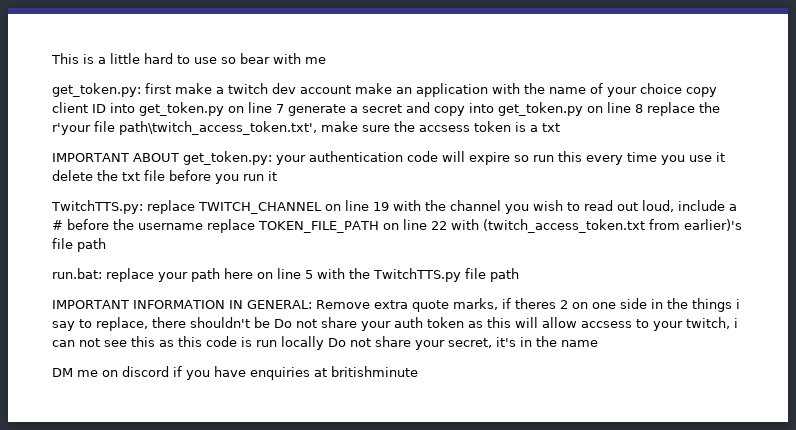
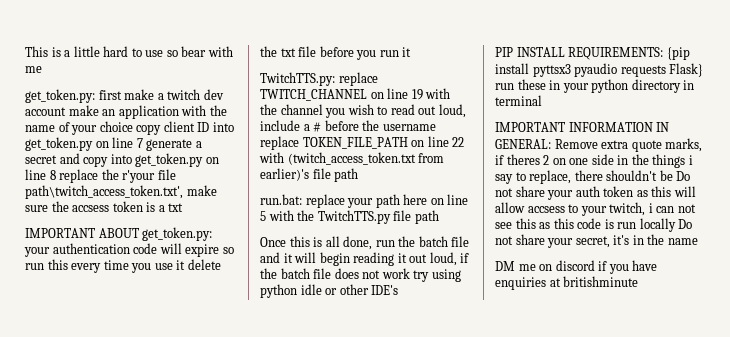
+ Once this is all done, run the batch file and it will begin reading it out loud, if the batch file does not work try using python idle or other IDE's
+ PIP INSTALL REQUIREMENTS: {pip install pyttsx3 pyaudio requests Flask} run these in your python directory in terminal

